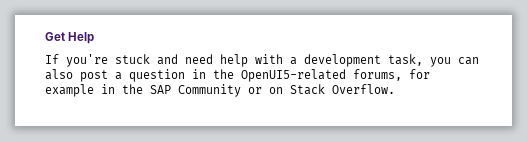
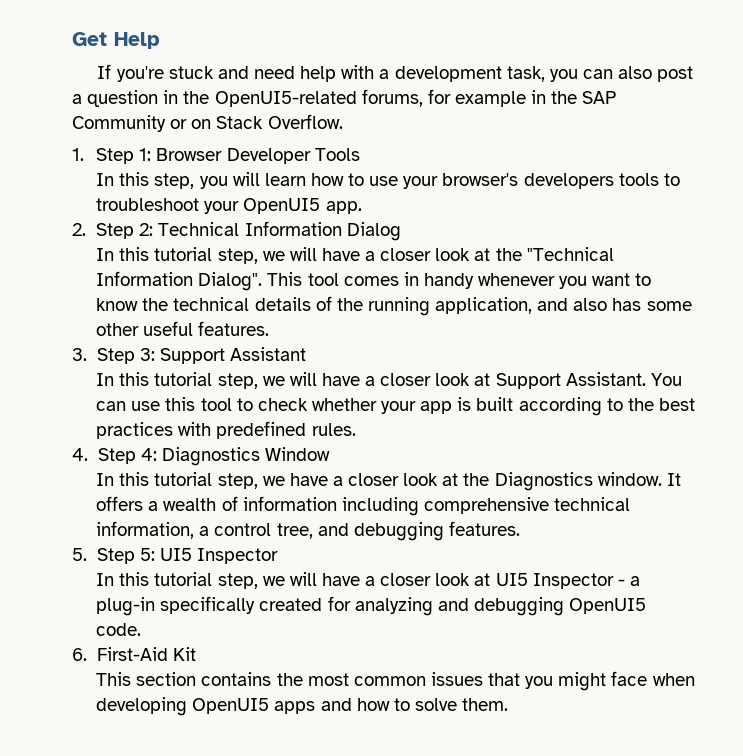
+ 1. Step 1: Browser Developer Tools
+ In this step, you will learn how to use your browser's developers tools to troubleshoot your OpenUI5 app.
+ 2. Step 2: Technical Information Dialog
+ In this tutorial step, we will have a closer look at the "Technical Information Dialog". This tool comes in handy whenever you want to know the technical details of the running application, and also has some other useful features.
+ 3. Step 3: Support Assistant
+ In this tutorial step, we will have a closer look at Support Assistant. You can use this tool to check whether your app is built according to the best practices with predefined rules.
+ 4. Step 4: Diagnostics Window
+ In this tutorial step, we have a closer look at the Diagnostics window. It offers a wealth of information including comprehensive technical information, a control tree, and debugging features.
+ 5. Step 5: UI5 Inspector
+ In this tutorial step, we will have a closer look at UI5 Inspector - a plug-in specifically created for analyzing and debugging OpenUI5 code.
+ 6. First-Aid Kit
+ This section contains the most common issues that you might face when developing OpenUI5 apps and how to solve them.

